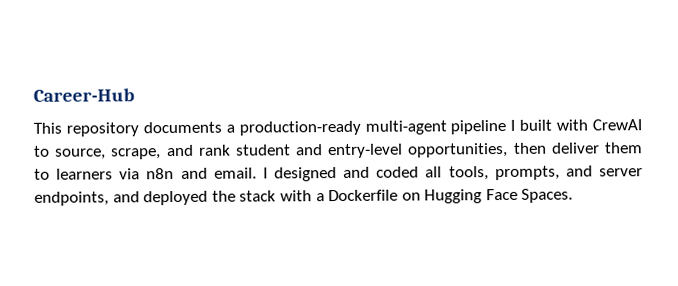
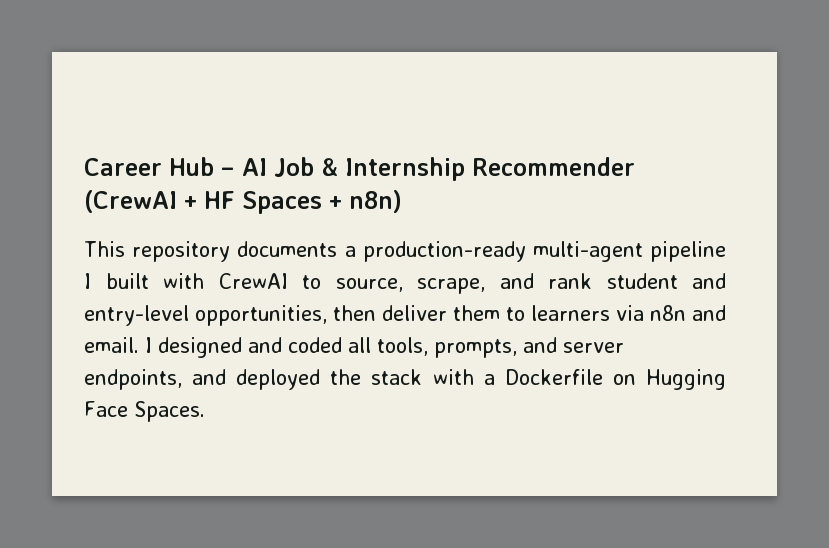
- Career-Hub
+ Career Hub – AI Job & Internship Recommender (CrewAI + HF Spaces + n8n)

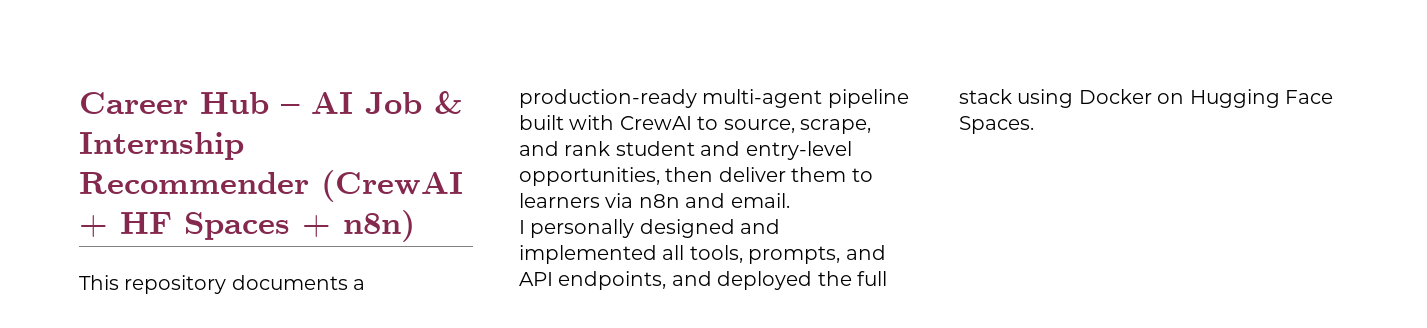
- This repository documents a production-ready multi-agent pipeline I built with CrewAI to source, scrape, and rank student and entry-level opportunities, then deliver them to learners via n8n and email. I designed and coded all tools, prompts, and server endpoints, and deployed the stack with a Dockerfile on Hugging Face Spaces.
+ This repository documents a production-ready multi-agent pipeline built with CrewAI to source, scrape, and rank student and entry-level opportunities, then deliver them to learners via n8n and email.
+ I personally designed and implemented all tools, prompts, and API endpoints, and deployed the full stack using Docker on Hugging Face Spaces.

